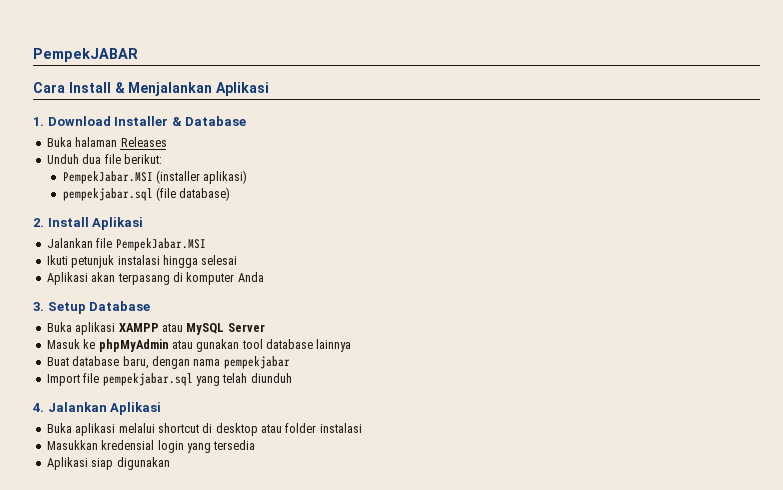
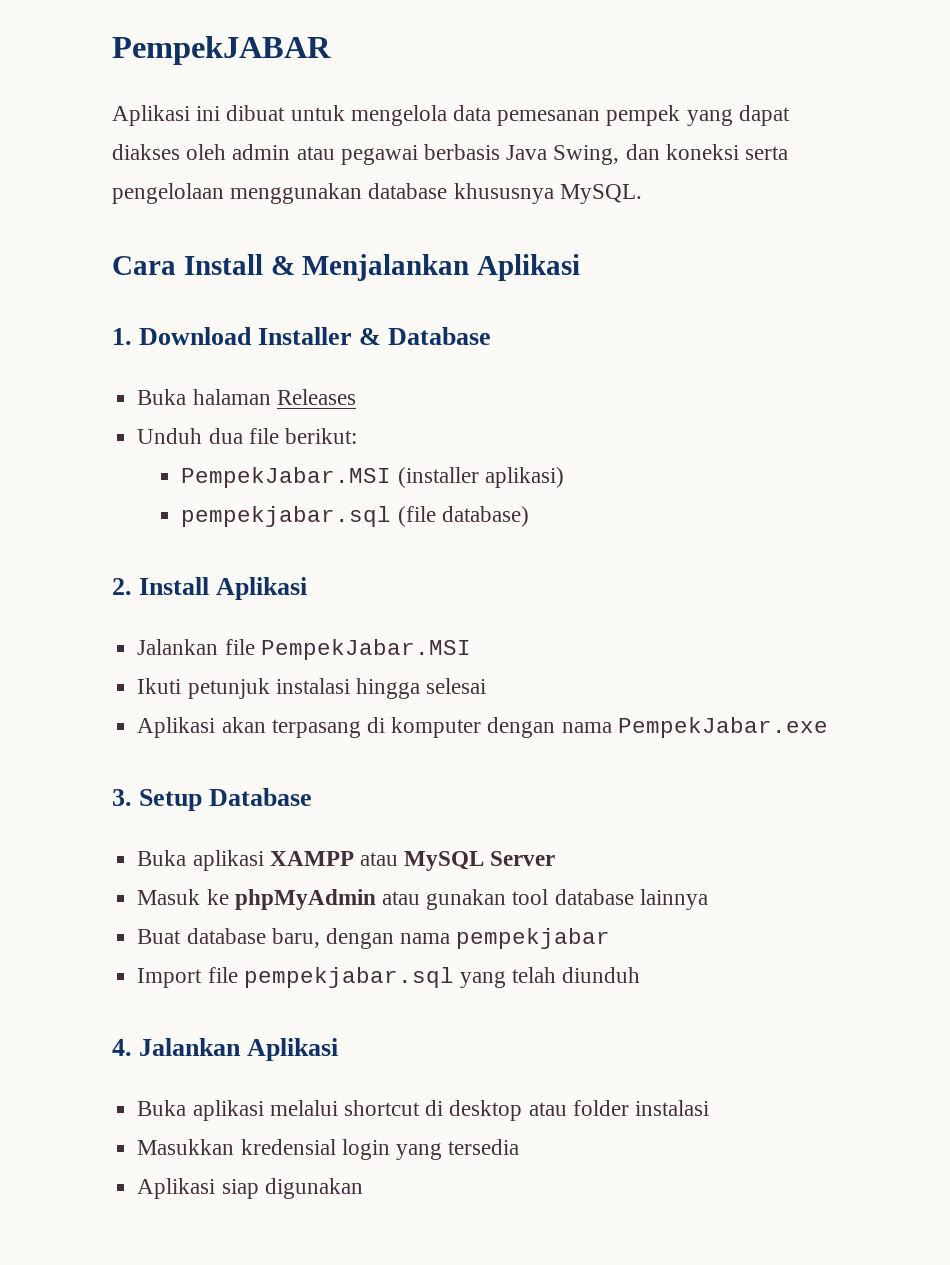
+ Aplikasi ini dibuat untuk mengelola data pemesanan pempek yang dapat diakses oleh admin atau pegawai berbasis Java Swing, dan koneksi serta pengelolaan menggunakan database khususnya MySQL.
- Aplikasi akan terpasang di komputer Anda
+ Aplikasi akan terpasang di komputer dengan nama PempekJabar.exe

